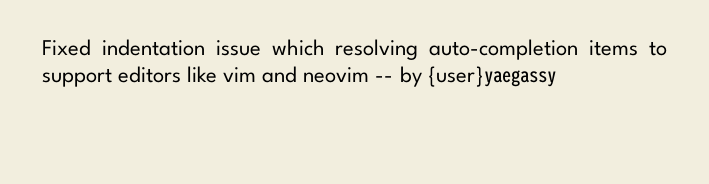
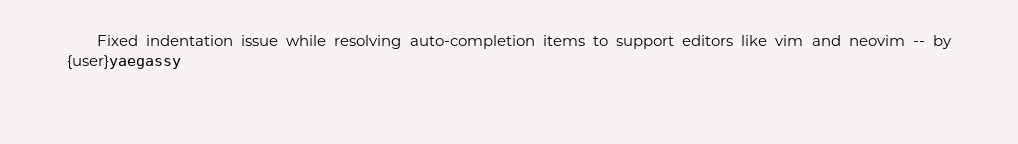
- Fixed indentation issue which resolving auto-completion items to support editors like vim and neovim -- by {user}yaegassy
+ Fixed indentation issue while resolving auto-completion items to support editors like vim and neovim -- by {user}yaegassy

